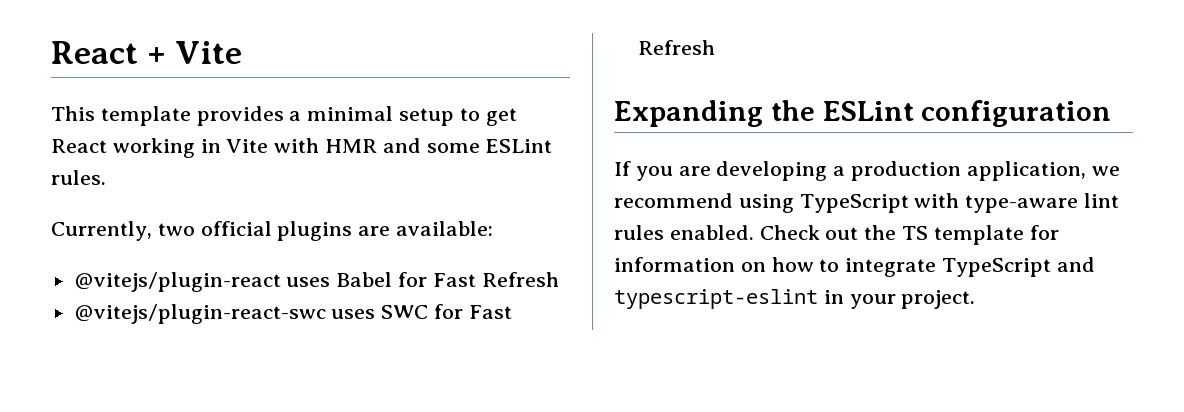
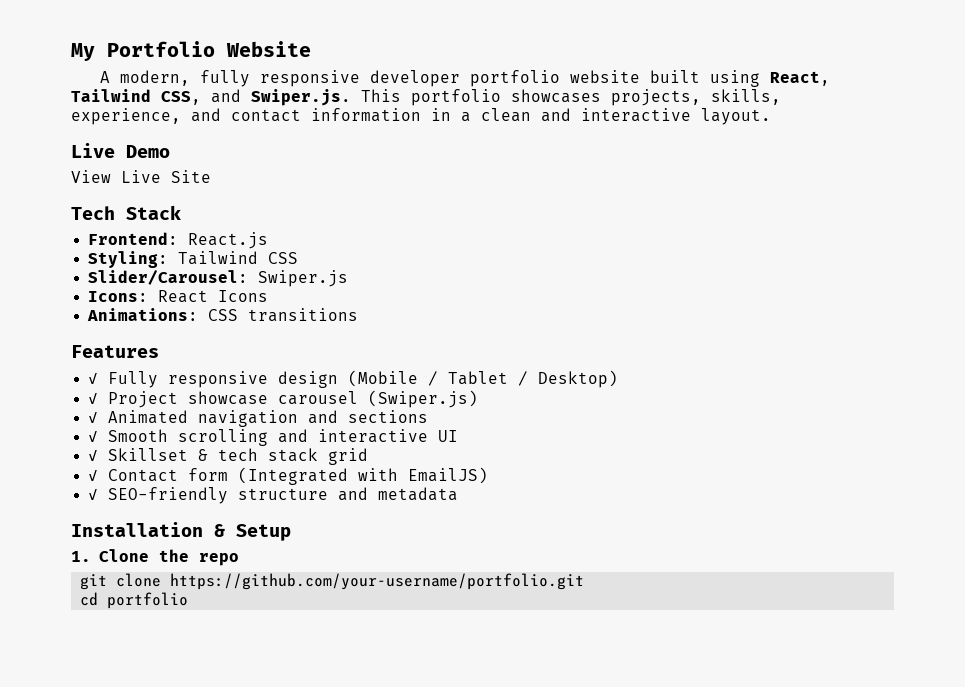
- React + Vite
- This template provides a minimal setup to get React working in Vite with HMR and some ESLint rules.
- Currently, two official plugins are available:
- @vitejs/plugin-react uses Babel for Fast Refresh
- @vitejs/plugin-react-swc uses SWC for Fast Refresh
- Expanding the ESLint configuration
- If you are developing a production application, we recommend using TypeScript with type-aware lint rules enabled. Check out the TS template for information on how to integrate TypeScript and typescript-eslint in your project.
+ My Portfolio Website
+ A modern, fully responsive developer portfolio website built using React, Tailwind CSS, and Swiper.js. This portfolio showcases projects, skills, experience, and contact information in a clean and interactive layout.
+ Live Demo
+ View Live Site
+ Tech Stack
+ Frontend: React.js
+ Styling: Tailwind CSS
+ Slider/Carousel: Swiper.js
+ Icons: React Icons
+ Animations: CSS transitions
+ Features
+ ✓ Fully responsive design (Mobile / Tablet / Desktop)
+ ✓ Project showcase carousel (Swiper.js)
+ ✓ Animated navigation and sections
+ ✓ Smooth scrolling and interactive UI
+ ✓ Skillset & tech stack grid
+ ✓ Contact form (Integrated with EmailJS)
+ ✓ SEO-friendly structure and metadata
+ Installation & Setup
+ 1. Clone the repo
+ git clone https://github.com/your-username/portfolio.git
+ cd portfolio

